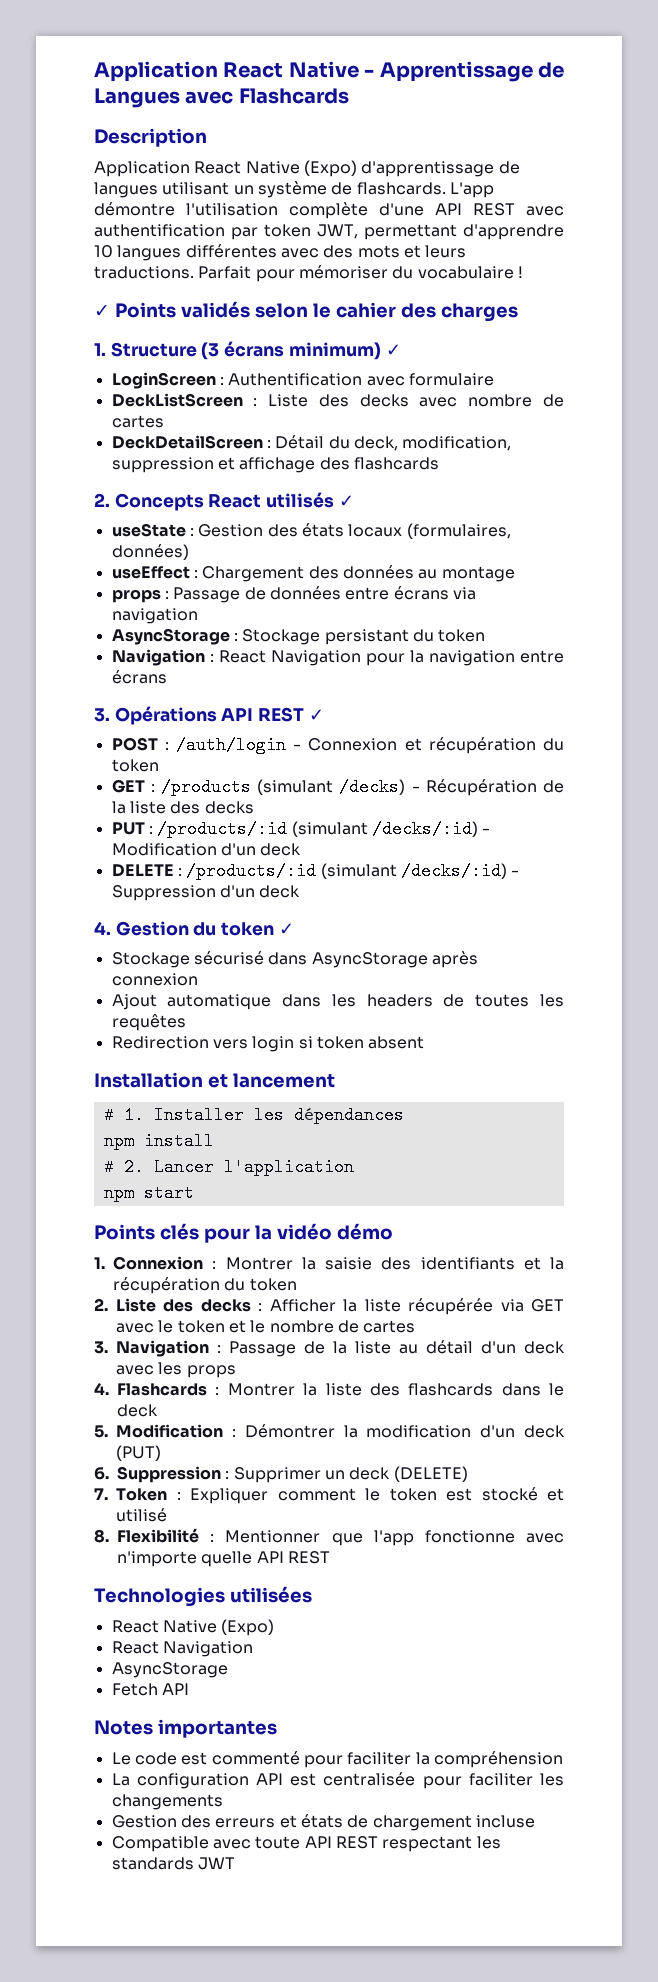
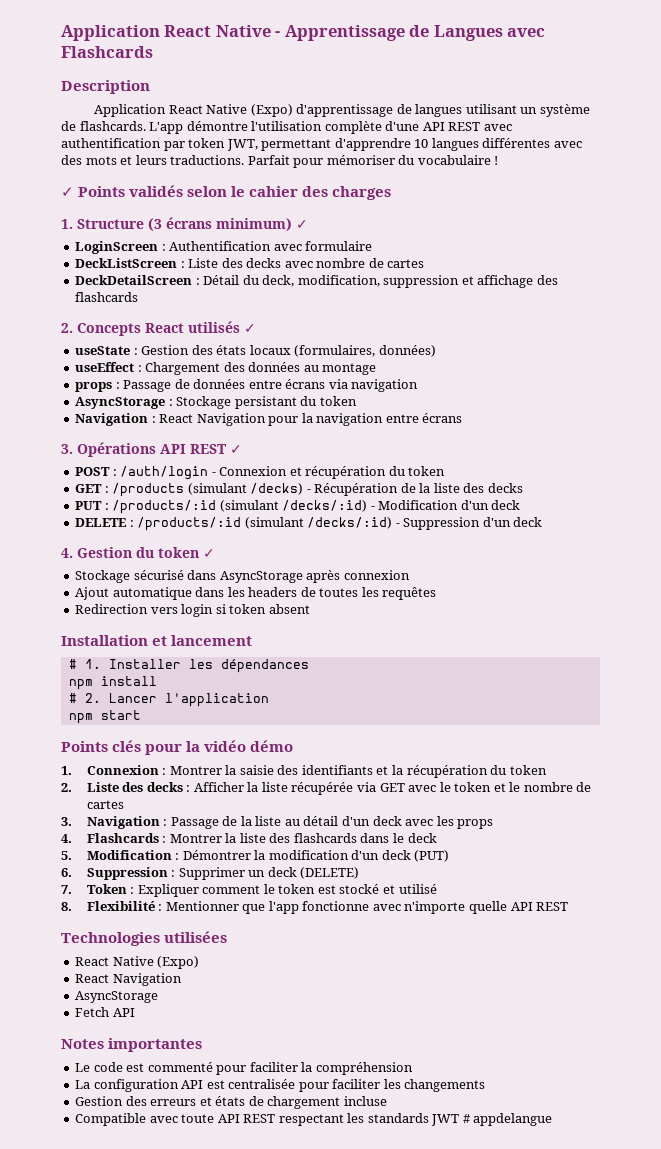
- Compatible avec toute API REST respectant les standards JWT
+ Compatible avec toute API REST respectant les standards JWT # appdelangue

